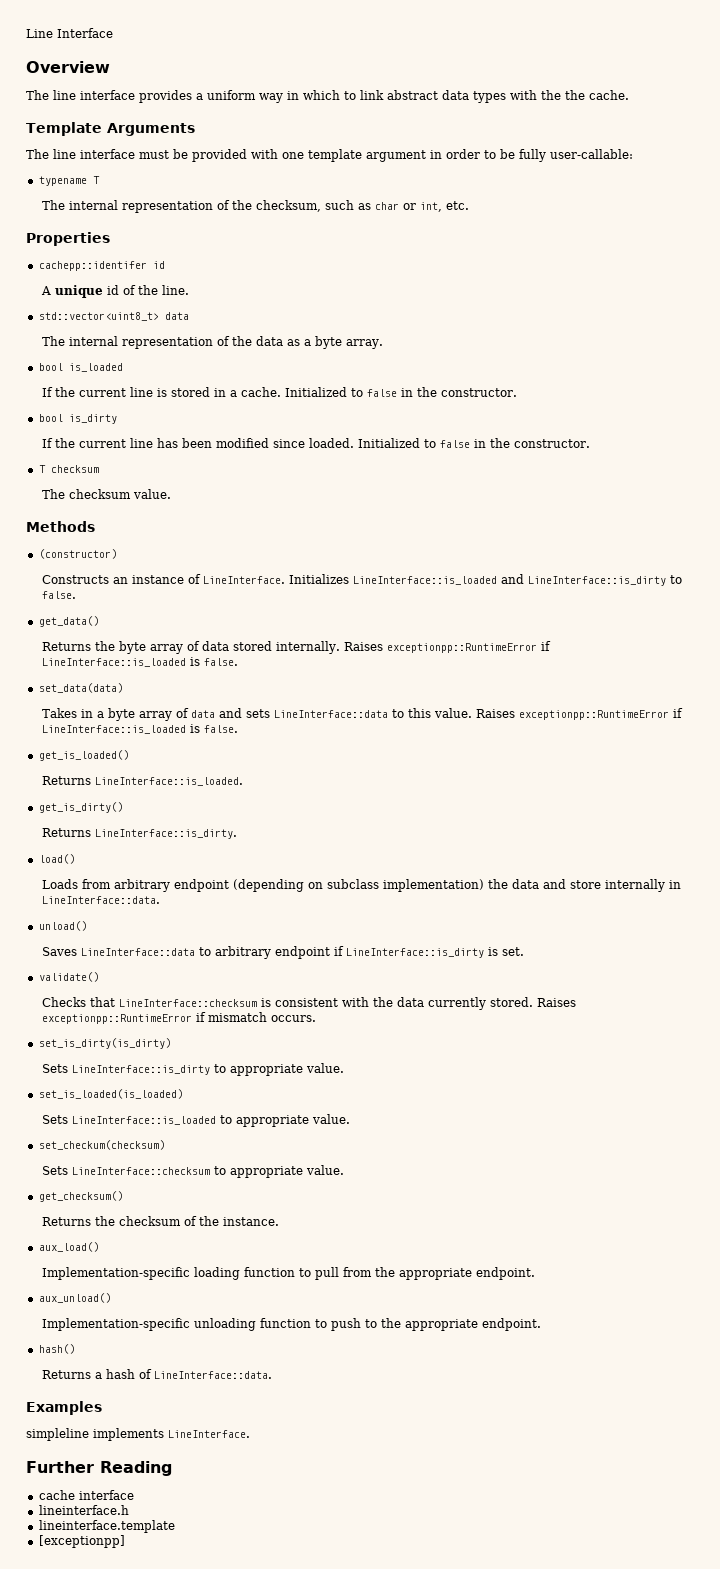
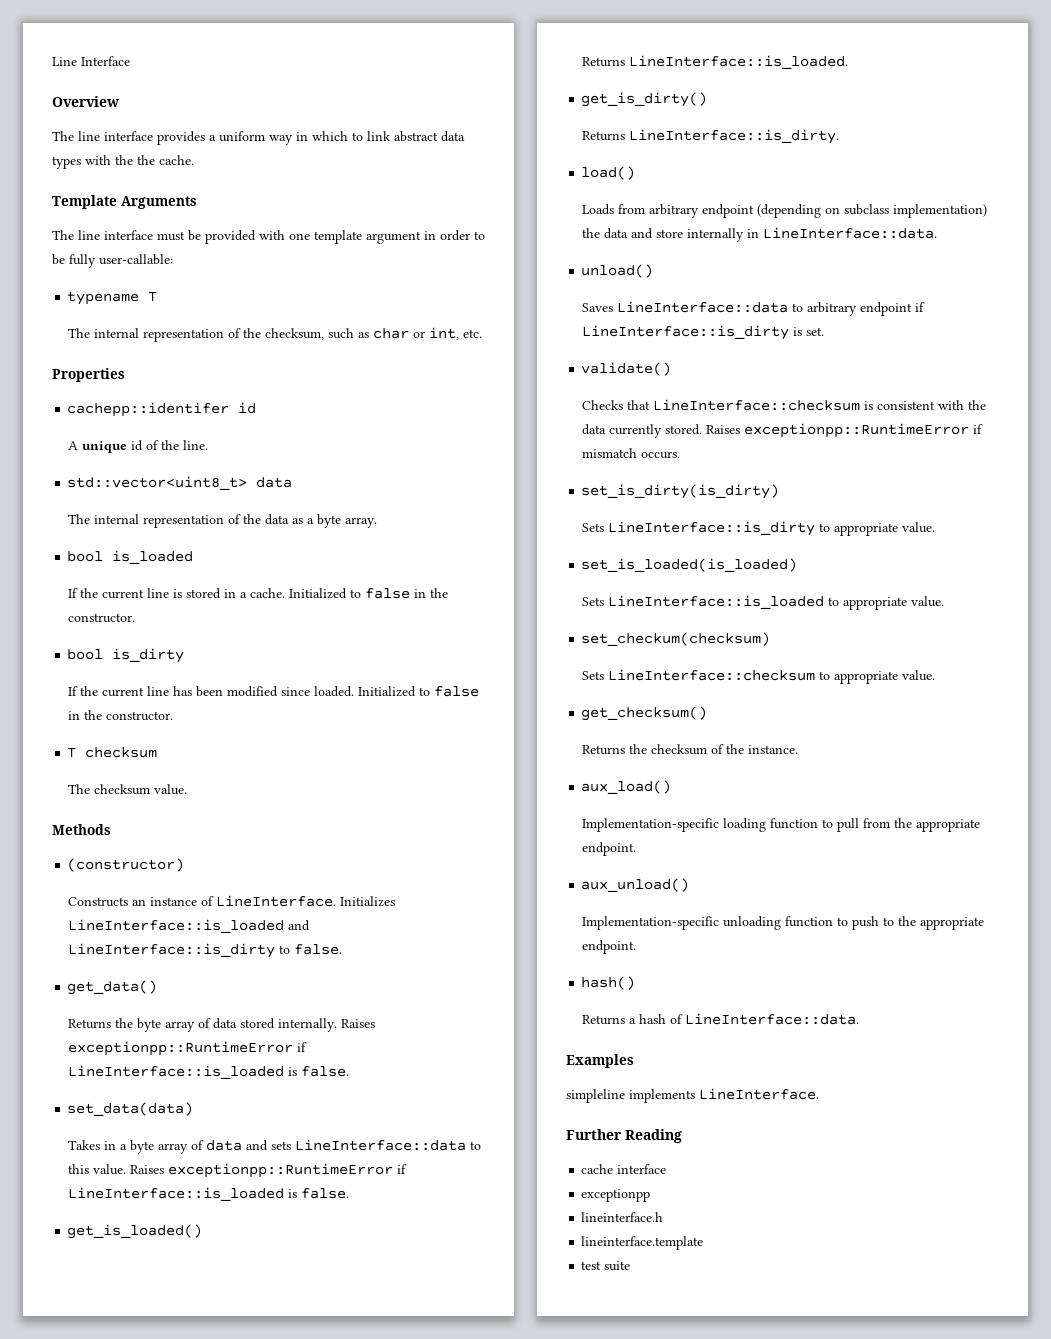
+ exceptionpp
- [exceptionpp]
+ test suite

